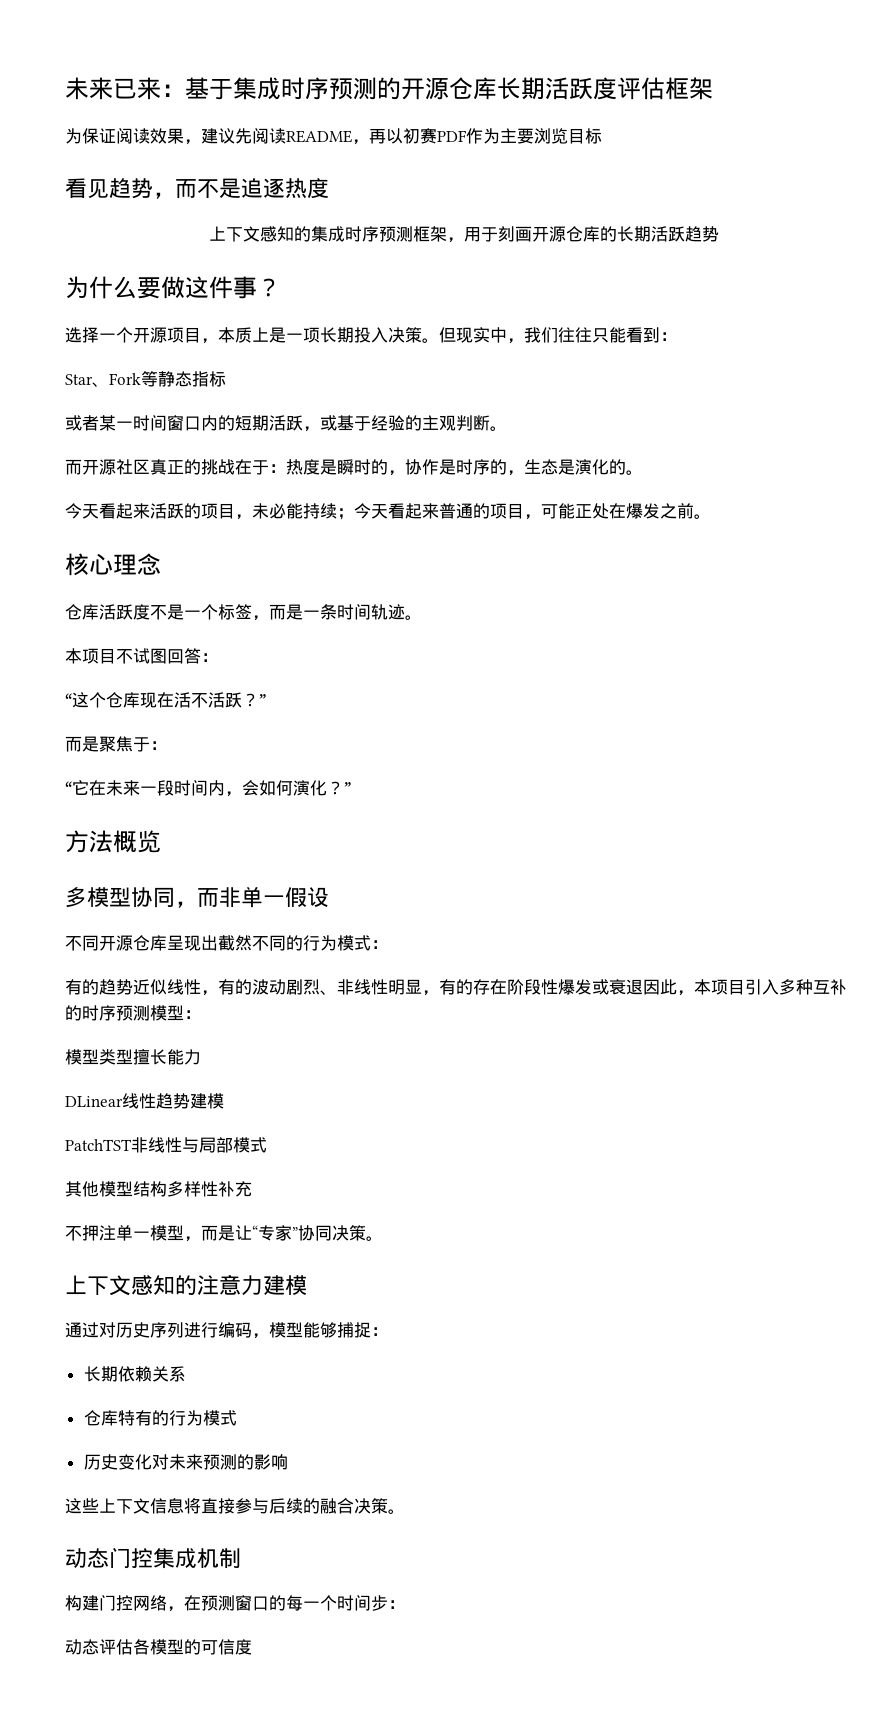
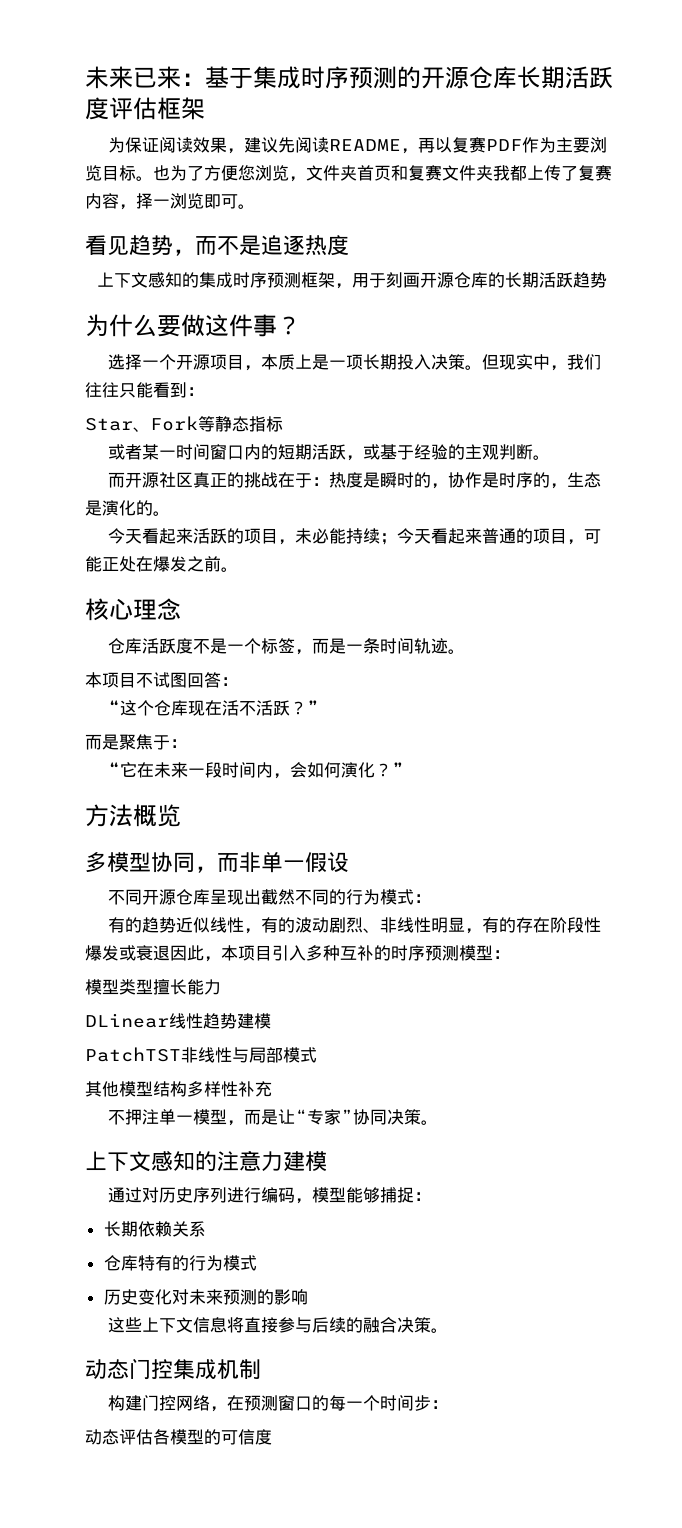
- 为保证阅读效果，建议先阅读README，再以初赛PDF作为主要浏览目标
+ 为保证阅读效果，建议先阅读README，再以复赛PDF作为主要浏览目标。也为了方便您浏览，文件夹首页和复赛文件夹我都上传了复赛内容，择一浏览即可。

